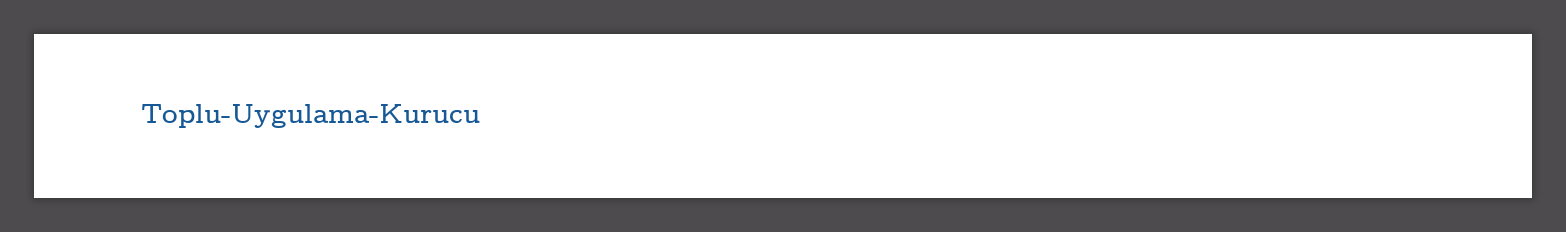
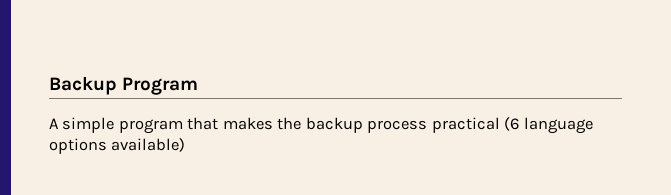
- Toplu-Uygulama-Kurucu
+ Backup Program
+ A simple program that makes the backup process practical (6 language options available)

